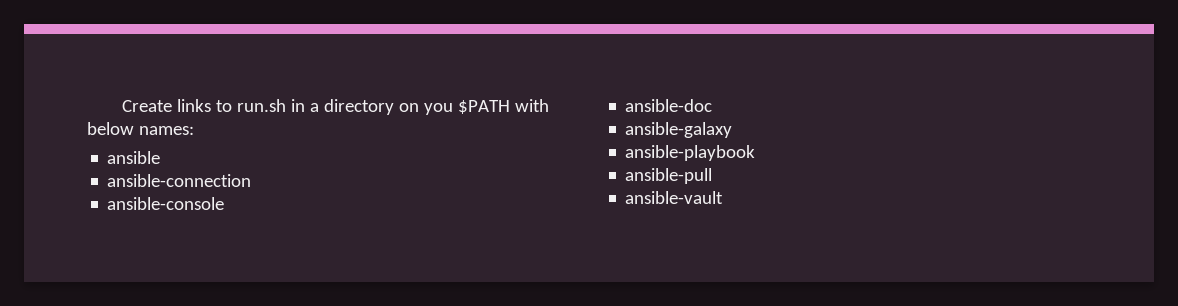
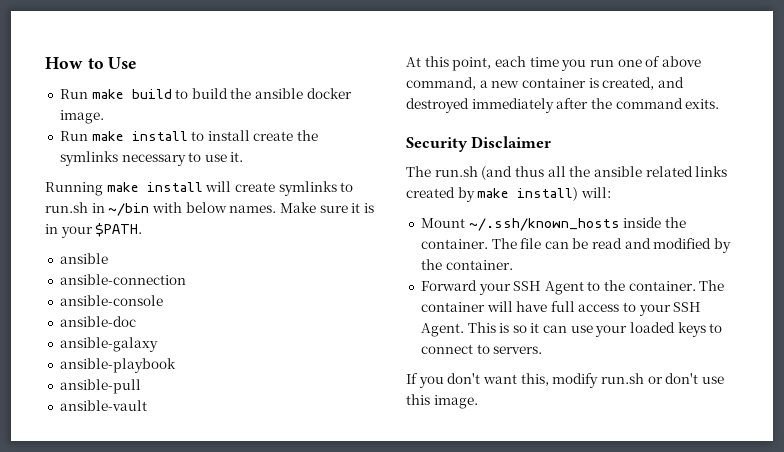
- Create links to run.sh in a directory on you $PATH with below names:
+ How to Use
+ Run make build to build the ansible docker image.
+ Run make install to install create the symlinks necessary to use it.
+ Running make install will create symlinks to run.sh in ~/bin with below names. Make sure it is in your $PATH.
+ At this point, each time you run one of above command, a new container is created, and destroyed immediately after the command exits.
+ Security Disclaimer
+ The run.sh (and thus all the ansible related links created by make install) will:
+ Mount ~/.ssh/known_hosts inside the container. The file can be read and modified by the container.
+ Forward your SSH Agent to the container. The container will have full access to your SSH Agent. This is so it can use your loaded keys to connect to servers.
+ If you don't want this, modify run.sh or don't use this image.

